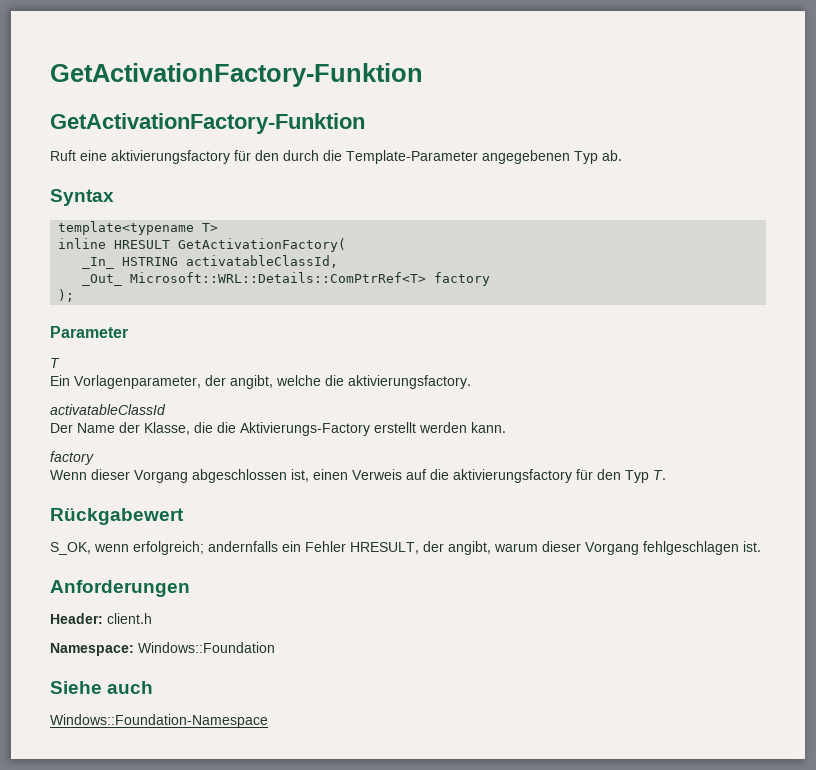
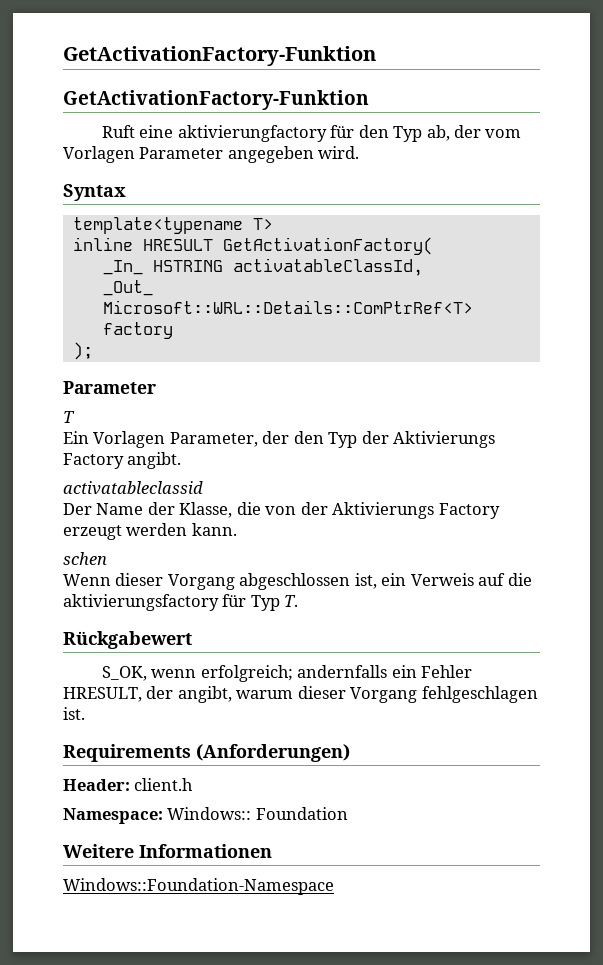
- Ruft eine aktivierungsfactory für den durch die Template-Parameter angegebenen Typ ab.
+ Ruft eine aktivierungfactory für den Typ ab, der vom Vorlagen Parameter angegeben wird.
- Ein Vorlagenparameter, der angibt, welche die aktivierungsfactory.
- activatableClassId
+ Ein Vorlagen Parameter, der den Typ der Aktivierungs Factory angibt.
+ activatableclassid
- Der Name der Klasse, die die Aktivierungs-Factory erstellt werden kann.
- factory
+ Der Name der Klasse, die von der Aktivierungs Factory erzeugt werden kann.
+ schen
- Wenn dieser Vorgang abgeschlossen ist, einen Verweis auf die aktivierungsfactory für den Typ T.
+ Wenn dieser Vorgang abgeschlossen ist, ein Verweis auf die aktivierungsfactory für Typ T.
- Anforderungen
+ Requirements (Anforderungen)
- Namespace: Windows::Foundation
- Siehe auch
+ Namespace: Windows:: Foundation
+ Weitere Informationen

